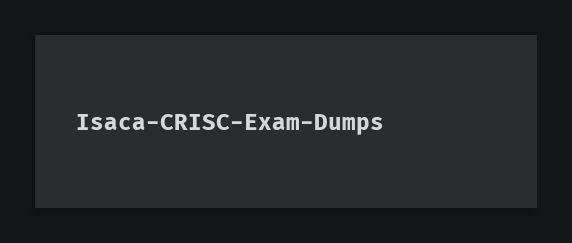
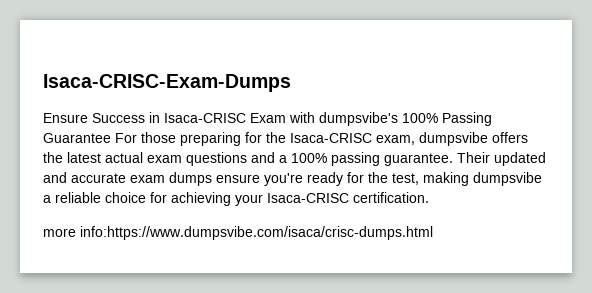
+ Ensure Success in Isaca-CRISC Exam with dumpsvibe's 100% Passing Guarantee For those preparing for the Isaca-CRISC exam, dumpsvibe offers the latest actual exam questions and a 100% passing guarantee. Their updated and accurate exam dumps ensure you're ready for the test, making dumpsvibe a reliable choice for achieving your Isaca-CRISC certification.
+ more info:https://www.dumpsvibe.com/isaca/crisc-dumps.html

